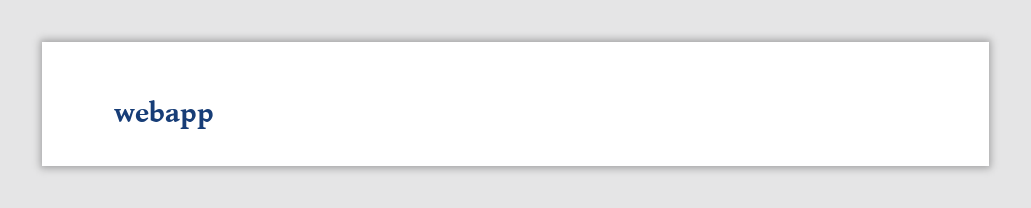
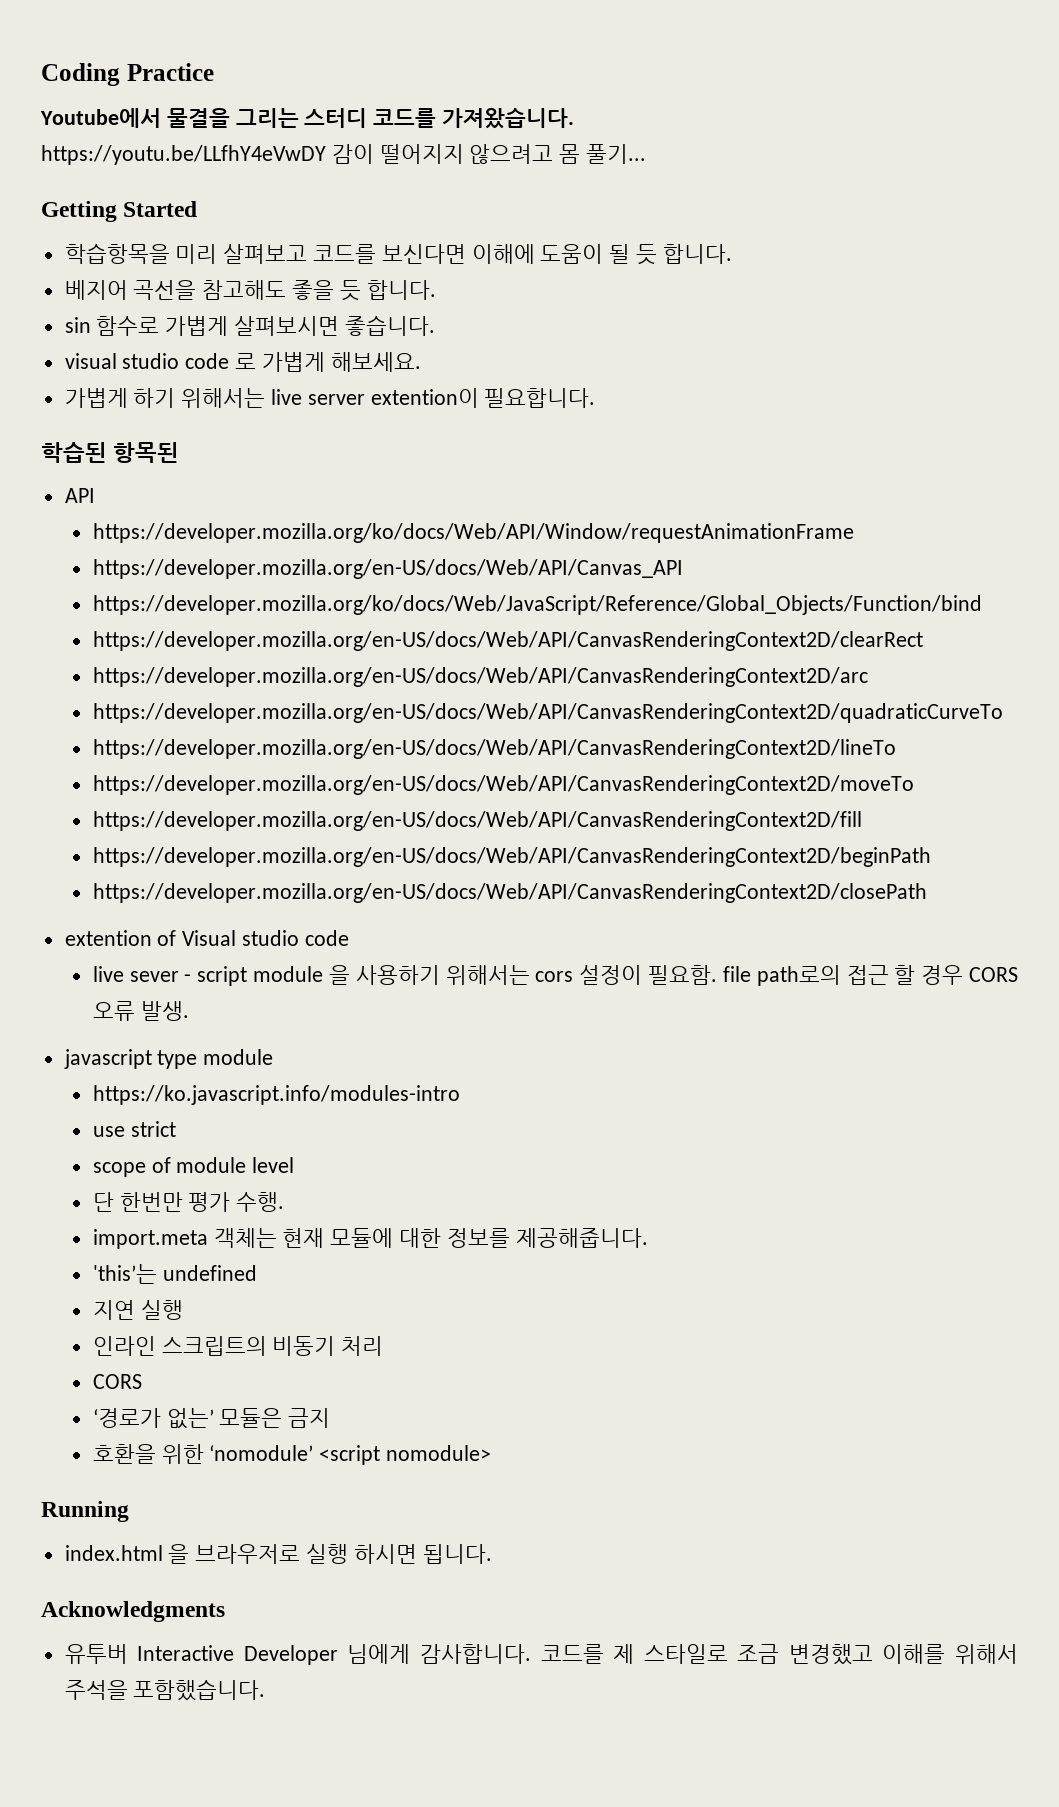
- webapp
+ Coding Practice
+ Youtube에서 물결을 그리는 스터디 코드를 가져왔습니다.
+ https://youtu.be/LLfhY4eVwDY 감이 떨어지지 않으려고 몸 풀기...
+ Getting Started
+ 학습항목을 미리 살펴보고 코드를 보신다면 이해에 도움이 될 듯 합니다.
+ 베지어 곡선을 참고해도 좋을 듯 합니다.
+ sin 함수로 가볍게 살펴보시면 좋습니다.
+ visual studio code 로 가볍게 해보세요.
+ 가볍게 하기 위해서는 live server extention이 필요합니다.
+ 학습된 항목된
+ API
+ https://developer.mozilla.org/ko/docs/Web/API/Window/requestAnimationFrame
+ https://developer.mozilla.org/en-US/docs/Web/API/Canvas_API
+ https://developer.mozilla.org/ko/docs/Web/JavaScript/Reference/Global_Objects/Function/bind
+ https://developer.mozilla.org/en-US/docs/Web/API/CanvasRenderingContext2D/clearRect
+ https://developer.mozilla.org/en-US/docs/Web/API/CanvasRenderingContext2D/arc
+ https://developer.mozilla.org/en-US/docs/Web/API/CanvasRenderingContext2D/quadraticCurveTo
+ https://developer.mozilla.org/en-US/docs/Web/API/CanvasRenderingContext2D/lineTo
+ https://developer.mozilla.org/en-US/docs/Web/API/CanvasRenderingContext2D/moveTo
+ https://developer.mozilla.org/en-US/docs/Web/API/CanvasRenderingContext2D/fill
+ https://developer.mozilla.org/en-US/docs/Web/API/CanvasRenderingContext2D/beginPath
+ https://developer.mozilla.org/en-US/docs/Web/API/CanvasRenderingContext2D/closePath
+ extention of Visual studio code
+ live sever - script module 을 사용하기 위해서는 cors 설정이 필요함. file path로의 접근 할 경우 CORS 오류 발생.
+ javascript type module
+ https://ko.javascript.info/modules-intro
+ use strict
+ scope of module level
+ 단 한번만 평가 수행.
+ import.meta 객체는 현재 모듈에 대한 정보를 제공해줍니다.
+ 'this’는 undefined
+ 지연 실행
+ 인라인 스크립트의 비동기 처리
+ CORS
+ ‘경로가 없는’ 모듈은 금지
+ 호환을 위한 ‘nomodule’ <script nomodule>
+ Running
+ index.html 을 브라우저로 실행 하시면 됩니다.
+ Acknowledgments
+ 유투버 Interactive Developer 님에게 감사합니다. 코드를 제 스타일로 조금 변경했고 이해를 위해서 주석을 포함했습니다.

